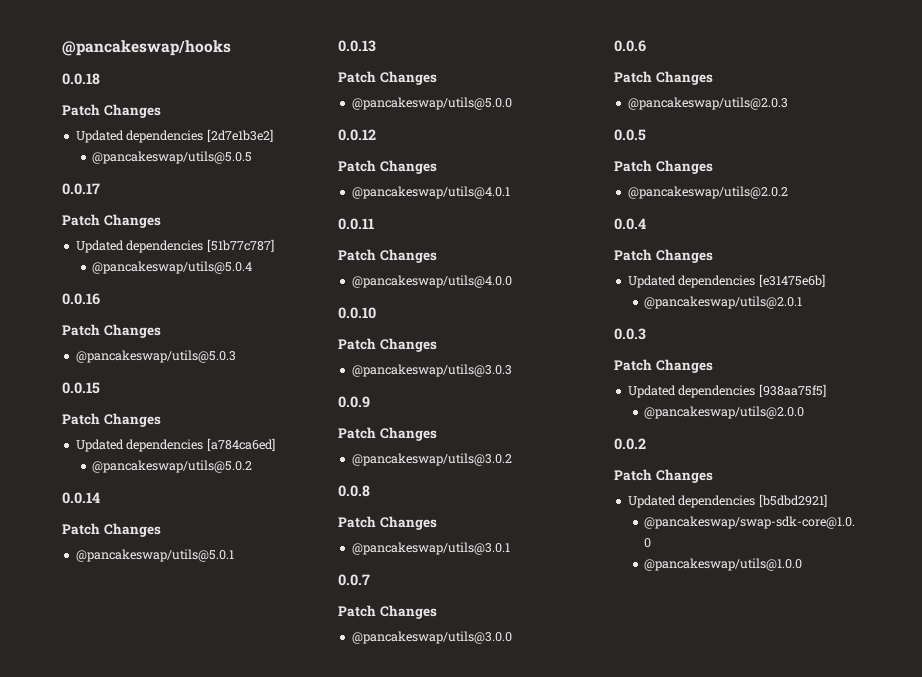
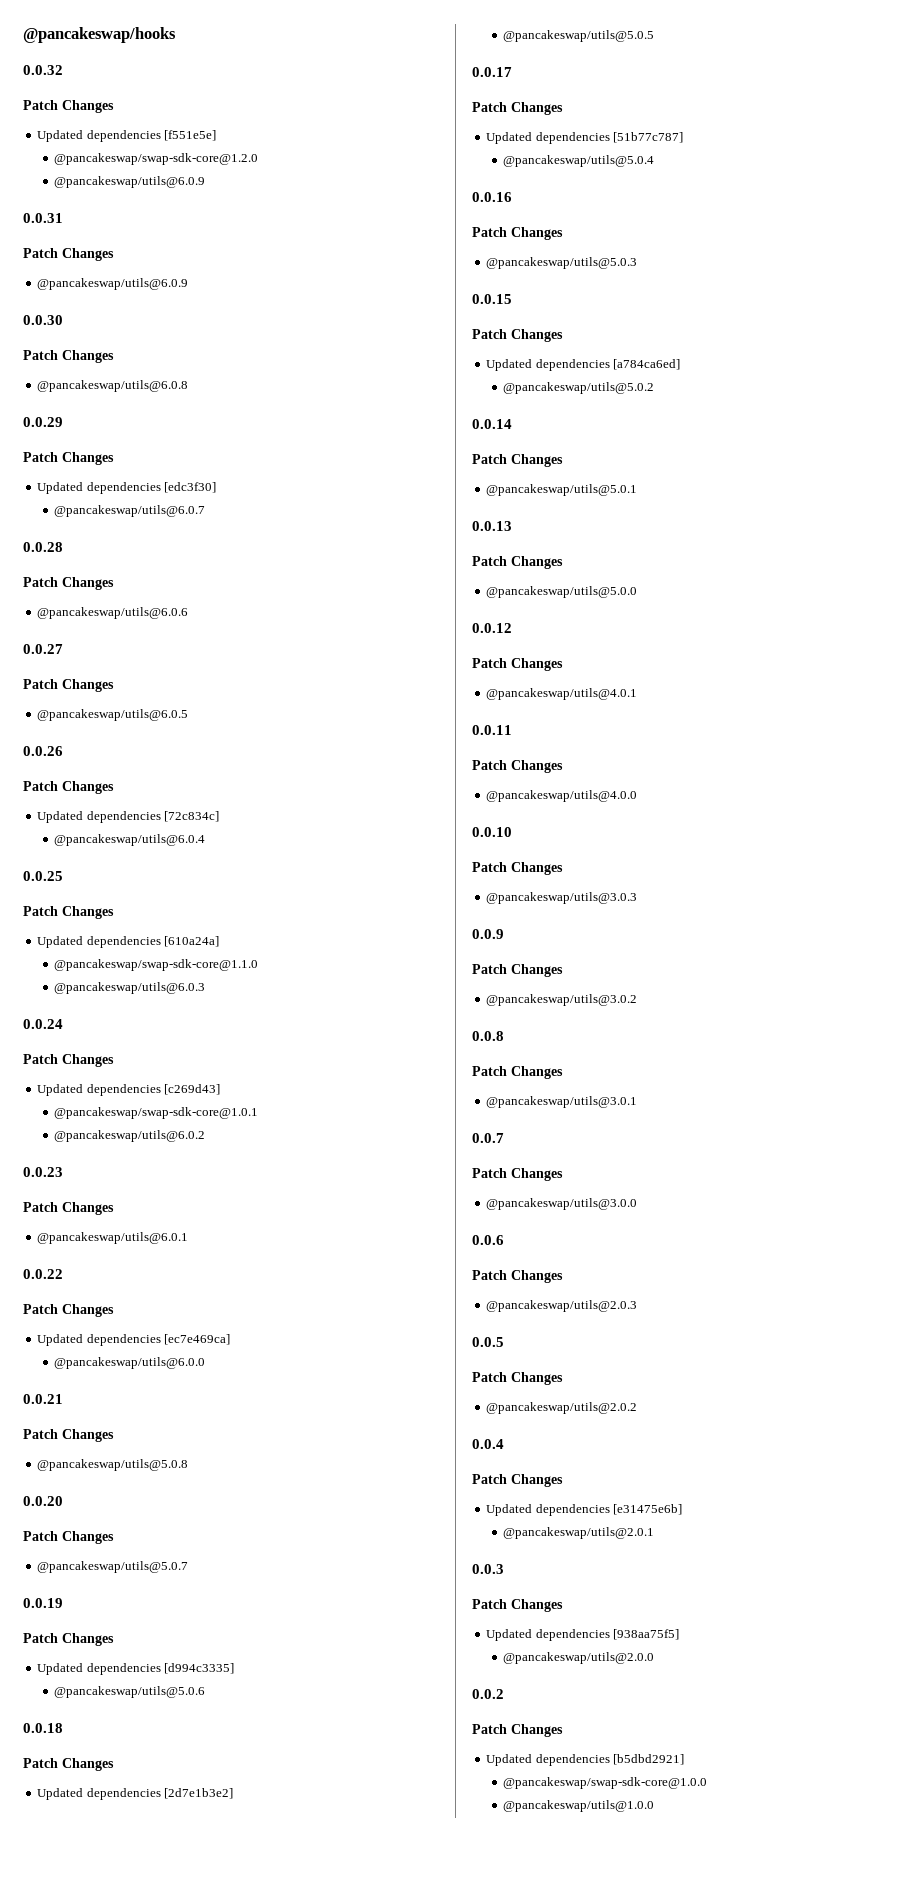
+ 0.0.32
+ Patch Changes
+ Updated dependencies [f551e5e]
+ @pancakeswap/swap-sdk-core@1.2.0
+ @pancakeswap/utils@6.0.9
+ 0.0.31
+ Patch Changes
+ @pancakeswap/utils@6.0.9
+ 0.0.30
+ Patch Changes
+ @pancakeswap/utils@6.0.8
+ 0.0.29
+ Patch Changes
+ Updated dependencies [edc3f30]
+ @pancakeswap/utils@6.0.7
+ 0.0.28
+ Patch Changes
+ @pancakeswap/utils@6.0.6
+ 0.0.27
+ Patch Changes
+ @pancakeswap/utils@6.0.5
+ 0.0.26
+ Patch Changes
+ Updated dependencies [72c834c]
+ @pancakeswap/utils@6.0.4
+ 0.0.25
+ Patch Changes
+ Updated dependencies [610a24a]
+ @pancakeswap/swap-sdk-core@1.1.0
+ @pancakeswap/utils@6.0.3
+ 0.0.24
+ Patch Changes
+ Updated dependencies [c269d43]
+ @pancakeswap/swap-sdk-core@1.0.1
+ @pancakeswap/utils@6.0.2
+ 0.0.23
+ Patch Changes
+ @pancakeswap/utils@6.0.1
+ 0.0.22
+ Patch Changes
+ Updated dependencies [ec7e469ca]
+ @pancakeswap/utils@6.0.0
+ 0.0.21
+ Patch Changes
+ @pancakeswap/utils@5.0.8
+ 0.0.20
+ Patch Changes
+ @pancakeswap/utils@5.0.7
+ 0.0.19
+ Patch Changes
+ Updated dependencies [d994c3335]
+ @pancakeswap/utils@5.0.6

